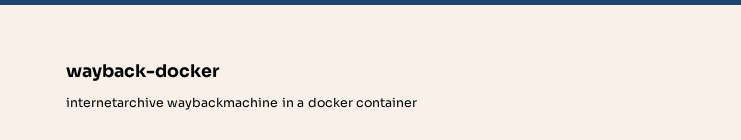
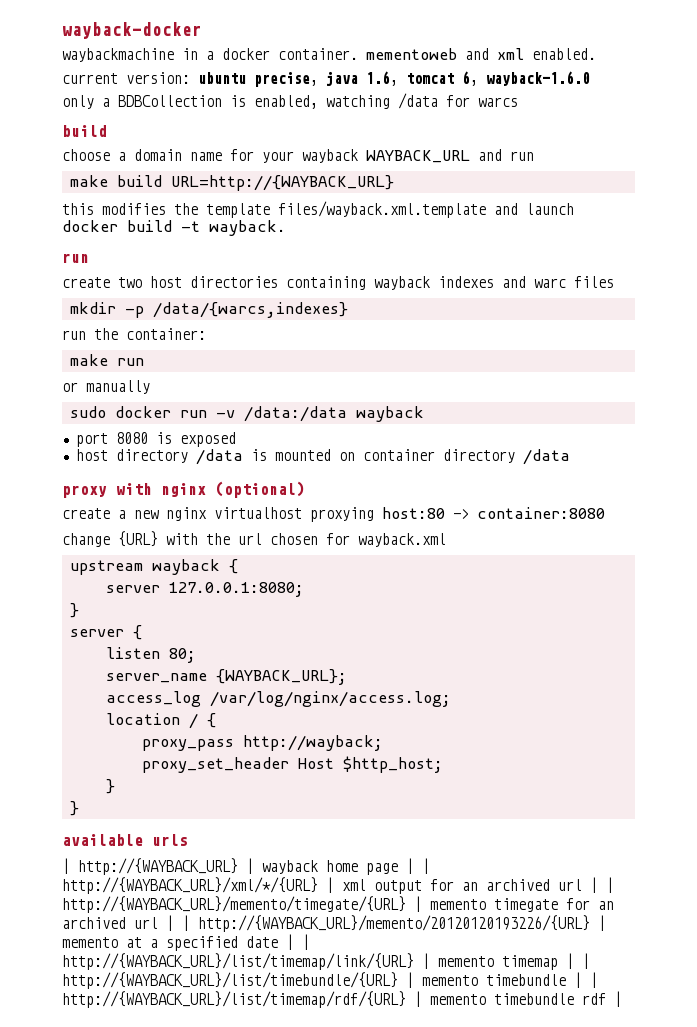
- internetarchive waybackmachine in a docker container
+ waybackmachine in a docker container. mementoweb and xml enabled.
+ current version: ubuntu precise, java 1.6, tomcat 6, wayback-1.6.0
+ only a BDBCollection is enabled, watching /data for warcs
+ build
+ choose a domain name for your wayback WAYBACK_URL and run
+ make build URL=http://{WAYBACK_URL}
+ this modifies the template files/wayback.xml.template and launch docker build -t wayback.
+ run
+ create two host directories containing wayback indexes and warc files
+ mkdir -p /data/{warcs,indexes}
+ run the container:
+ make run
+ or manually
+ sudo docker run -v /data:/data wayback
+ port 8080 is exposed
+ host directory /data is mounted on container directory /data
+ proxy with nginx (optional)
+ create a new nginx virtualhost proxying host:80 -> container:8080
+ change {URL} with the url chosen for wayback.xml
+ upstream wayback {
+ server 127.0.0.1:8080;
+ }
+ server {
+ listen 80;
+ server_name {WAYBACK_URL};
+ access_log /var/log/nginx/access.log;
+ location / {
+ proxy_pass http://wayback;
+ proxy_set_header Host $http_host;
+ }
+ }
+ available urls
+ | http://{WAYBACK_URL} | wayback home page | | http://{WAYBACK_URL}/xml/*/{URL} | xml output for an archived url | | http://{WAYBACK_URL}/memento/timegate/{URL} | memento timegate for an archived url | | http://{WAYBACK_URL}/memento/20120120193226/{URL} | memento at a specified date | | http://{WAYBACK_URL}/list/timemap/link/{URL} | memento timemap | | http://{WAYBACK_URL}/list/timebundle/{URL} | memento timebundle | | http://{WAYBACK_URL}/list/timemap/rdf/{URL} | memento timebundle rdf |

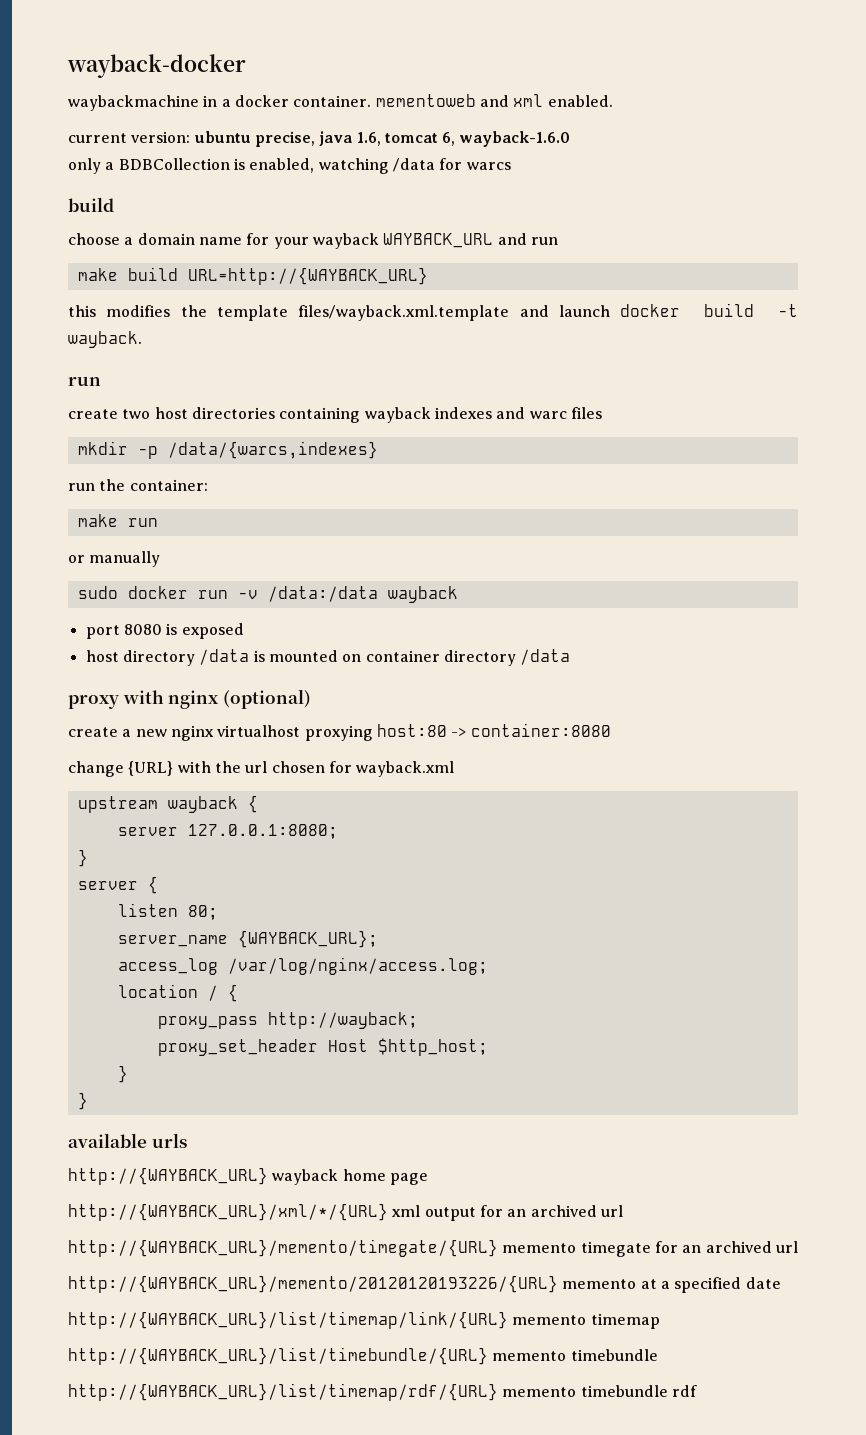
- | http://{WAYBACK_URL} | wayback home page | | http://{WAYBACK_URL}/xml/*/{URL} | xml output for an archived url | | http://{WAYBACK_URL}/memento/timegate/{URL} | memento timegate for an archived url | | http://{WAYBACK_URL}/memento/20120120193226/{URL} | memento at a specified date | | http://{WAYBACK_URL}/list/timemap/link/{URL} | memento timemap | | http://{WAYBACK_URL}/list/timebundle/{URL} | memento timebundle | | http://{WAYBACK_URL}/list/timemap/rdf/{URL} | memento timebundle rdf |
+ http://{WAYBACK_URL} wayback home page
+ http://{WAYBACK_URL}/xml/*/{URL} xml output for an archived url
+ http://{WAYBACK_URL}/memento/timegate/{URL} memento timegate for an archived url
+ http://{WAYBACK_URL}/memento/20120120193226/{URL} memento at a specified date
+ http://{WAYBACK_URL}/list/timemap/link/{URL} memento timemap
+ http://{WAYBACK_URL}/list/timebundle/{URL} memento timebundle
+ http://{WAYBACK_URL}/list/timemap/rdf/{URL} memento timebundle rdf

